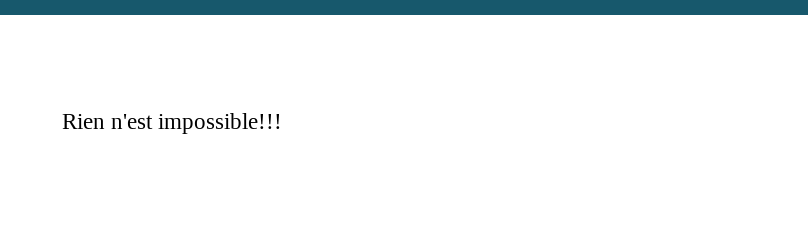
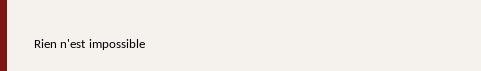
- Rien n'est impossible!!!
+ Rien n'est impossible

